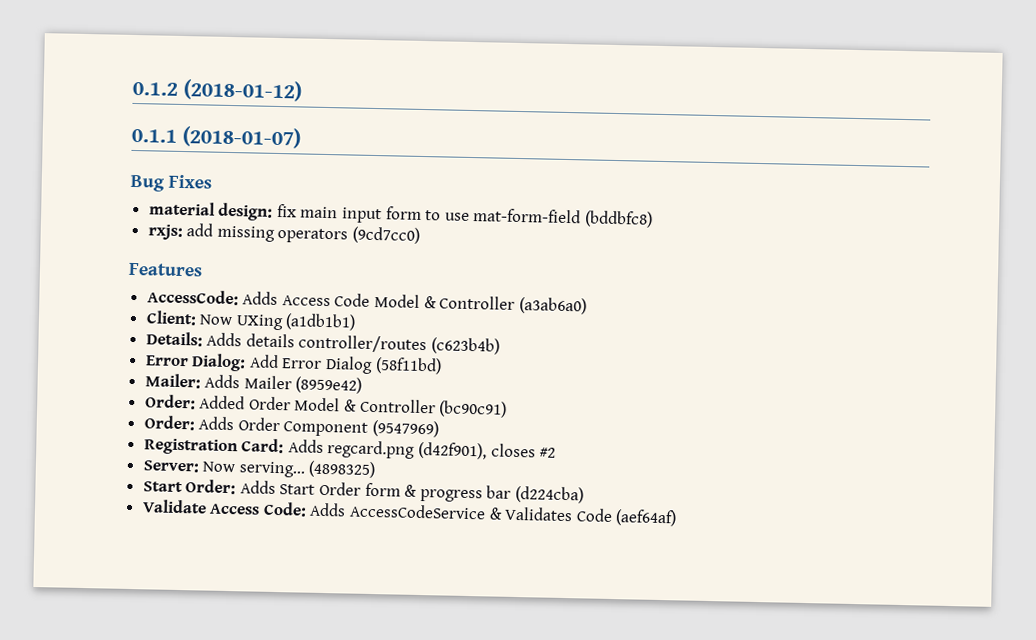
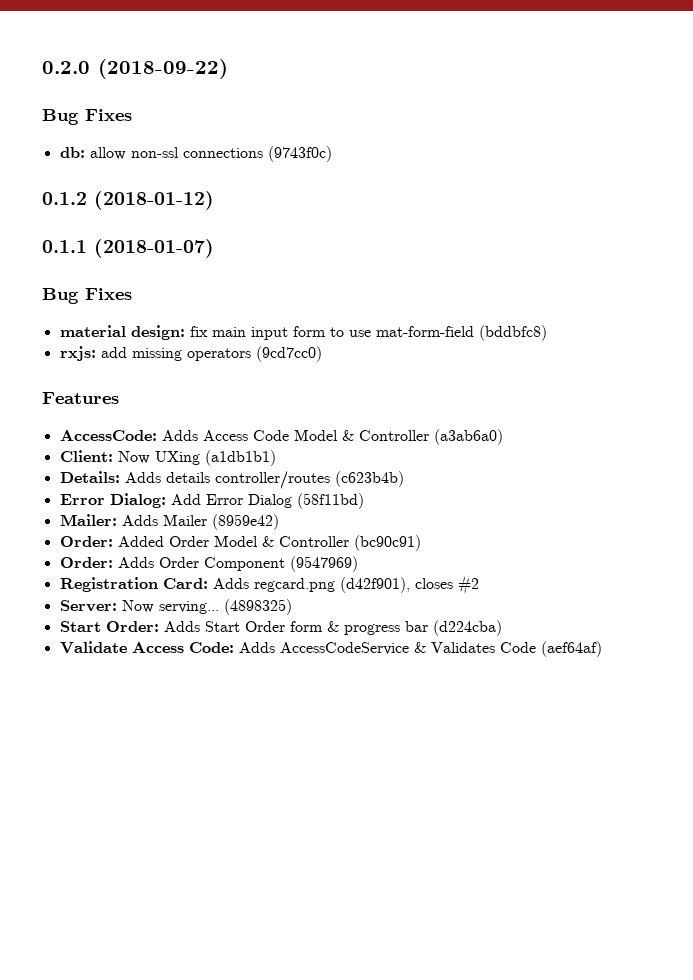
+ 0.2.0 (2018-09-22)
+ Bug Fixes
+ db: allow non-ssl connections (9743f0c)

